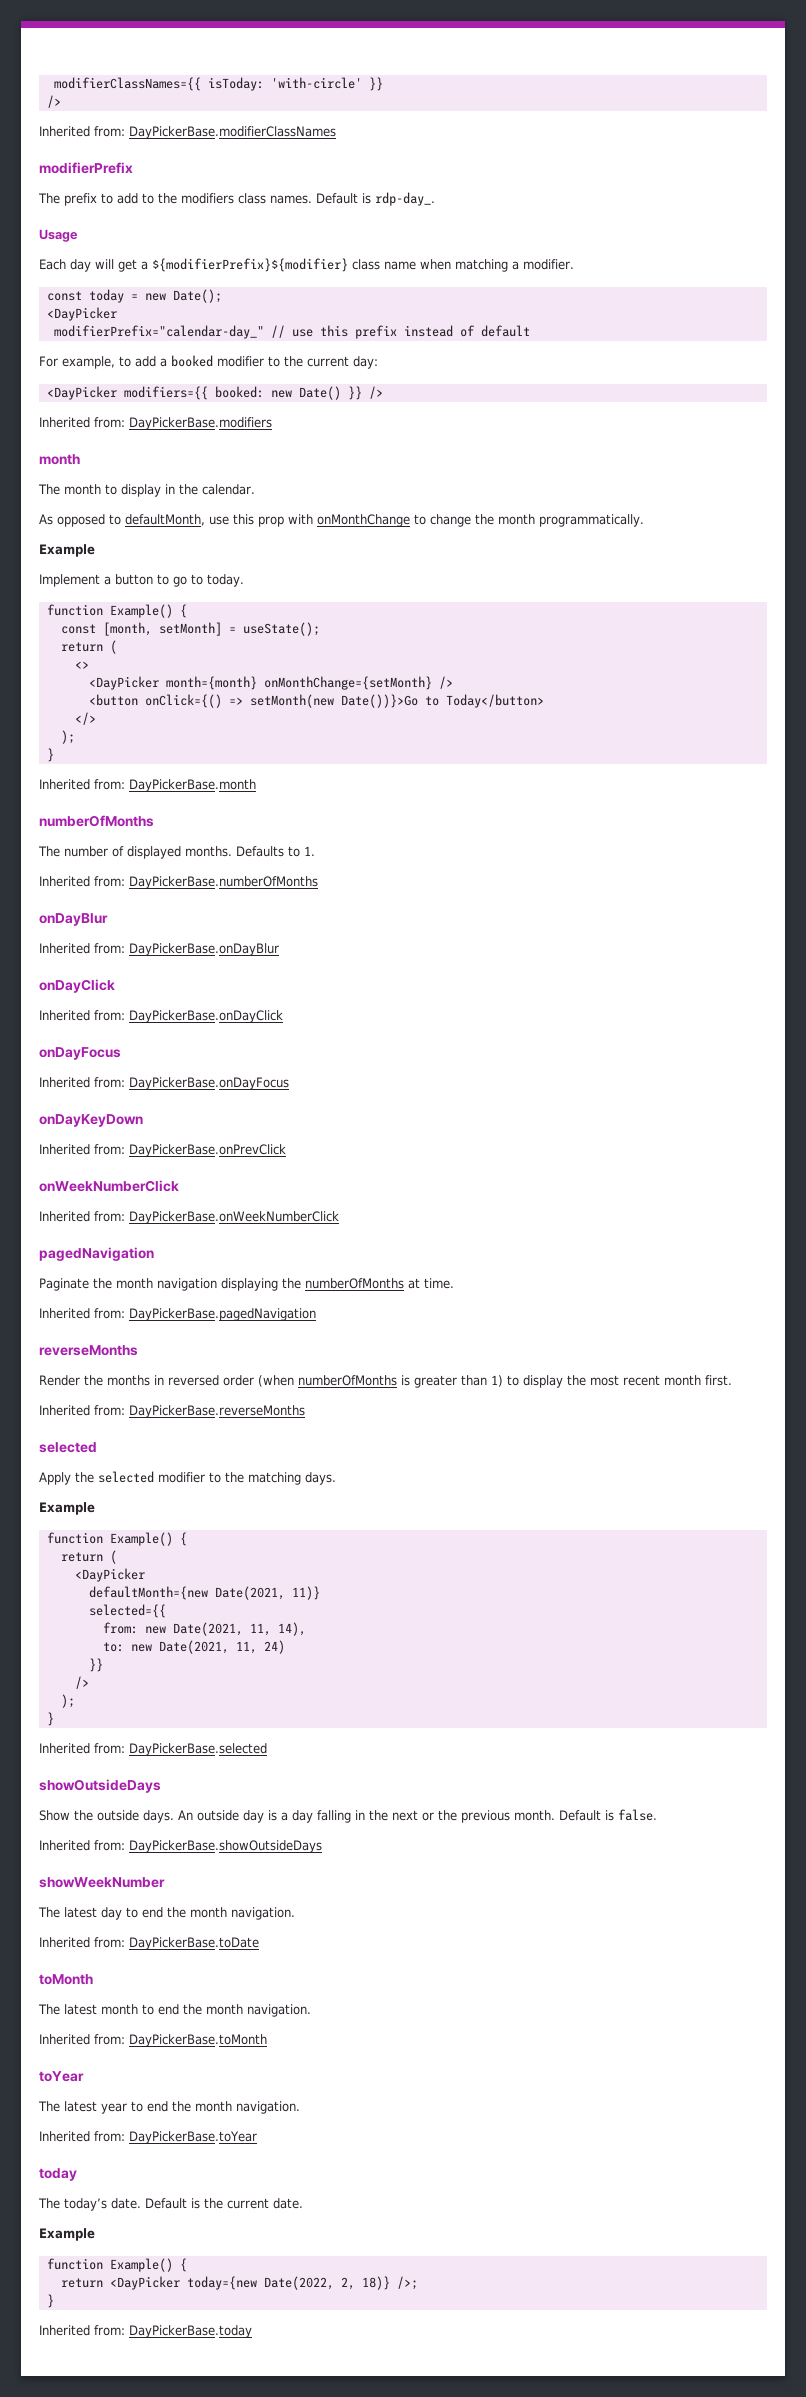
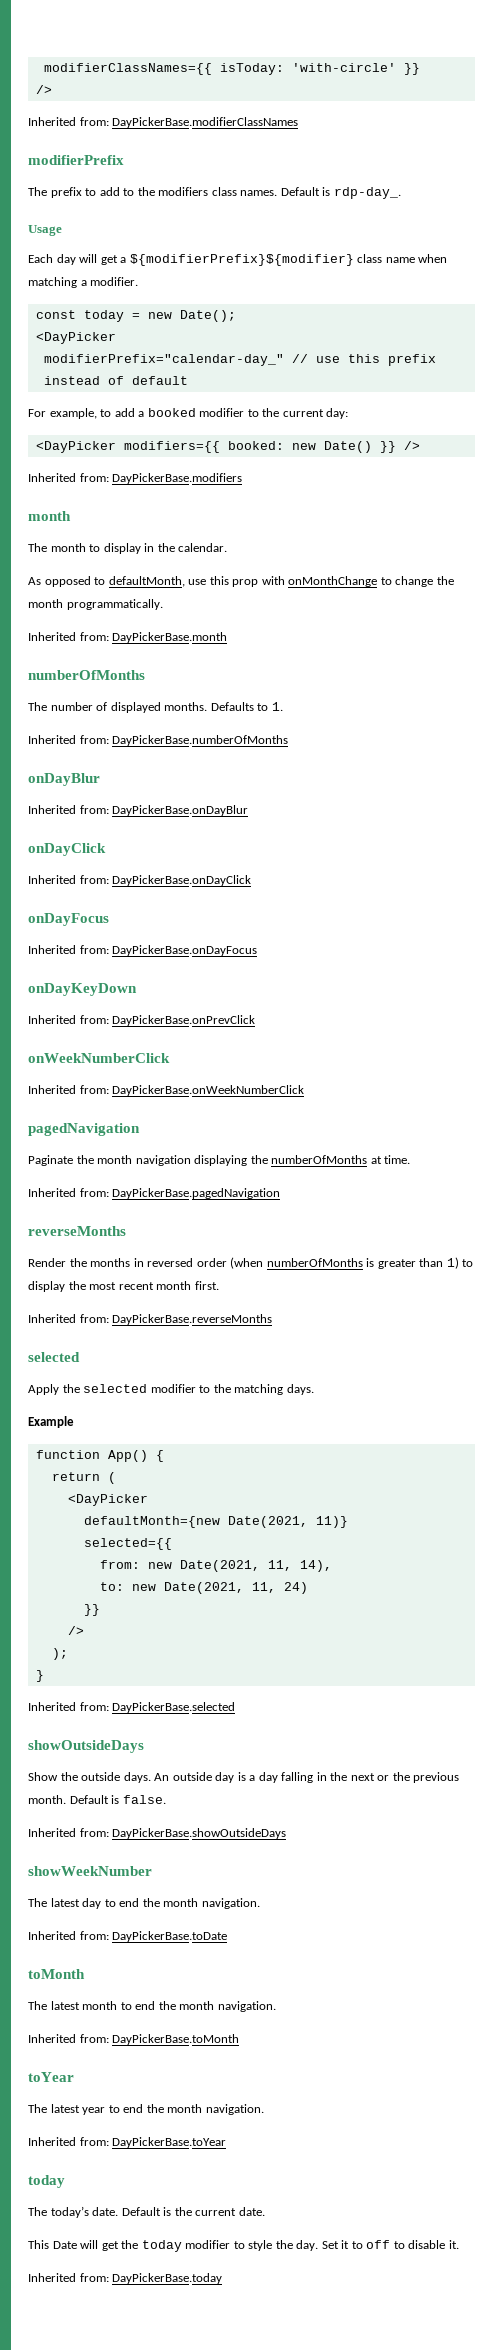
  As opposed to defaultMonth, use this prop with onMonthChange to change the month programmatically.
- Example
- Implement a button to go to today.
- function Example() {
- const [month, setMonth] = useState();
- return (
- <>
- <DayPicker month={month} onMonthChange={setMonth} />
- <button onClick={() => setMonth(new Date())}>Go to Today</button>
- </>
- );
- }
  Apply the selected modifier to the matching days.
  Example
- function Example() {
+ function App() {
  Default is the current date.
- Example
- function Example() {
- return <DayPicker today={new Date(2022, 2, 18)} />;
- }
+ This Date will get the today modifier to style the day. Set it to off to disable it.

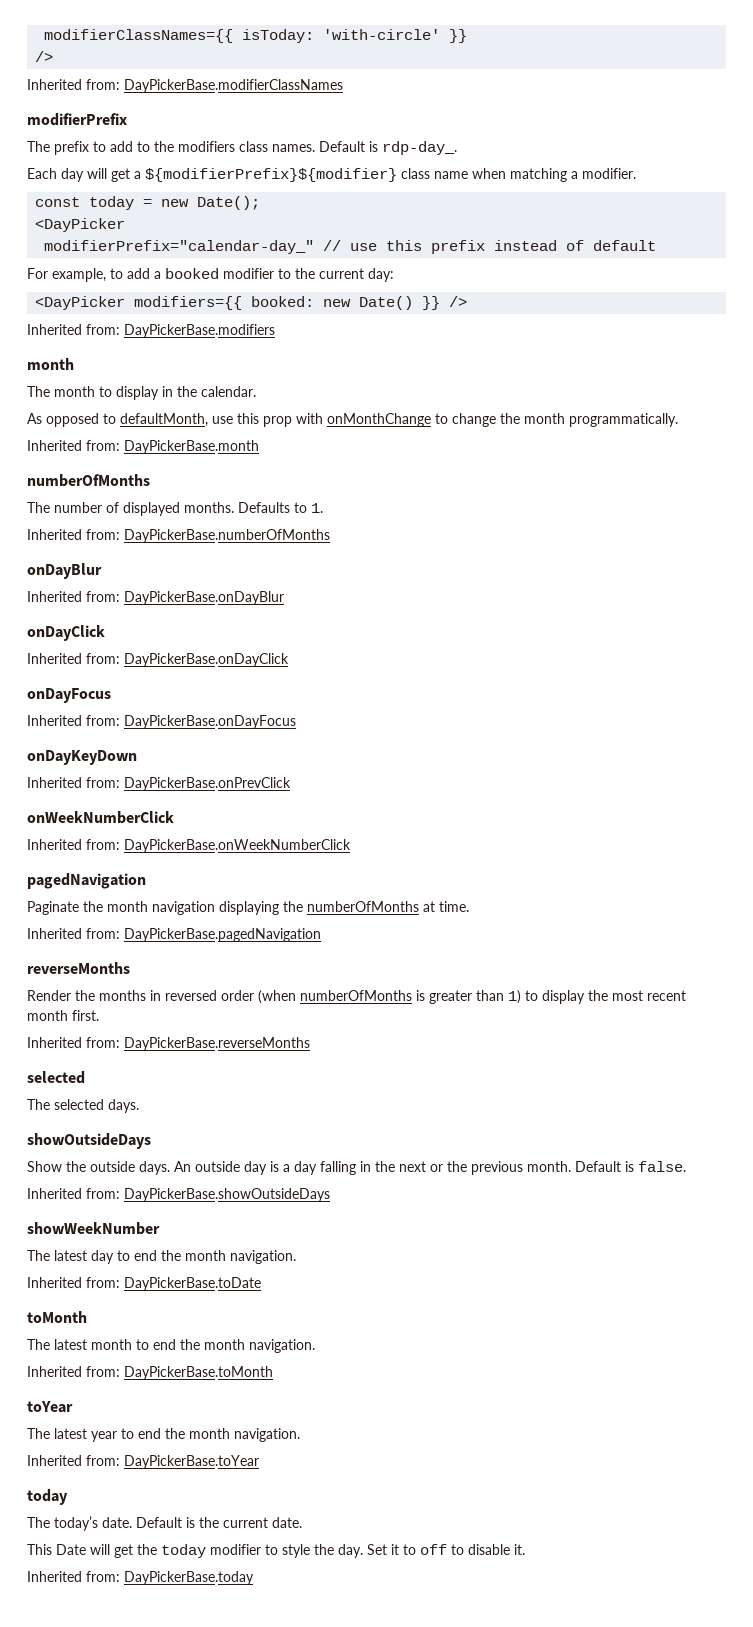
- Usage
- Apply the selected modifier to the matching days.
- Example
- function App() {
- return (
- <DayPicker
- defaultMonth={new Date(2021, 11)}
- selected={{
- from: new Date(2021, 11, 14),
- to: new Date(2021, 11, 24)
- }}
- />
- );
- }
- Inherited from: DayPickerBase.selected
+ The selected days.

